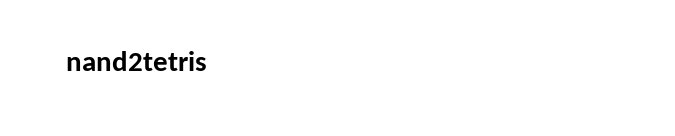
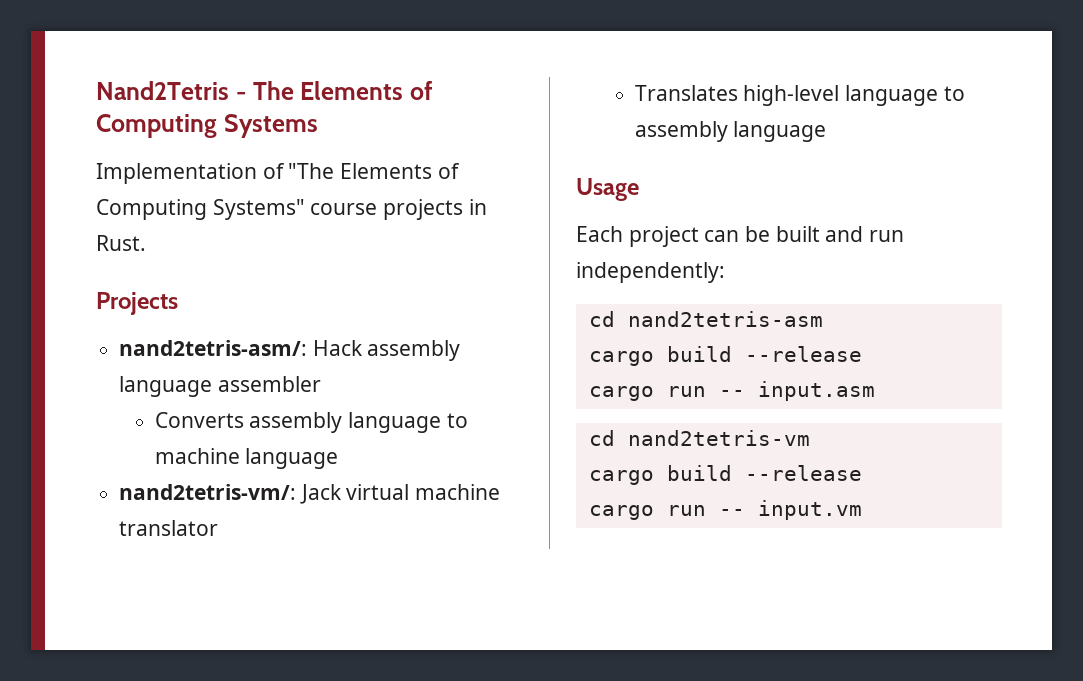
- nand2tetris
+ Nand2Tetris - The Elements of Computing Systems
+ Implementation of "The Elements of Computing Systems" course projects in Rust.
+ Projects
+ nand2tetris-asm/: Hack assembly language assembler
+ Converts assembly language to machine language
+ nand2tetris-vm/: Jack virtual machine translator
+ Translates high-level language to assembly language
+ Usage
+ Each project can be built and run independently:
+ cd nand2tetris-asm
+ cargo build --release
+ cargo run -- input.asm
+ cd nand2tetris-vm
+ cargo build --release
+ cargo run -- input.vm

